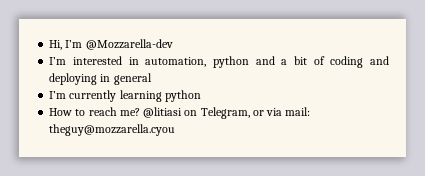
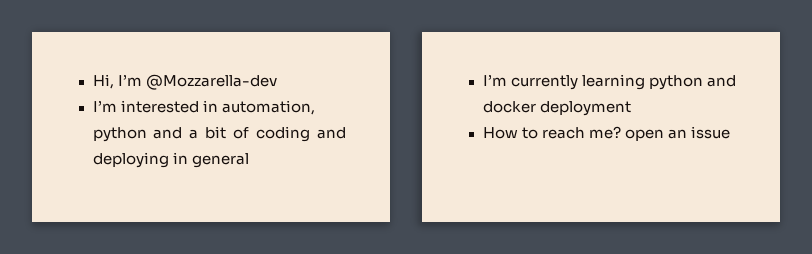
- I’m currently learning python
+ I’m currently learning python and docker deployment
- How to reach me? @litiasi on Telegram, or via mail: theguy@mozzarella.cyou
+ How to reach me? open an issue

